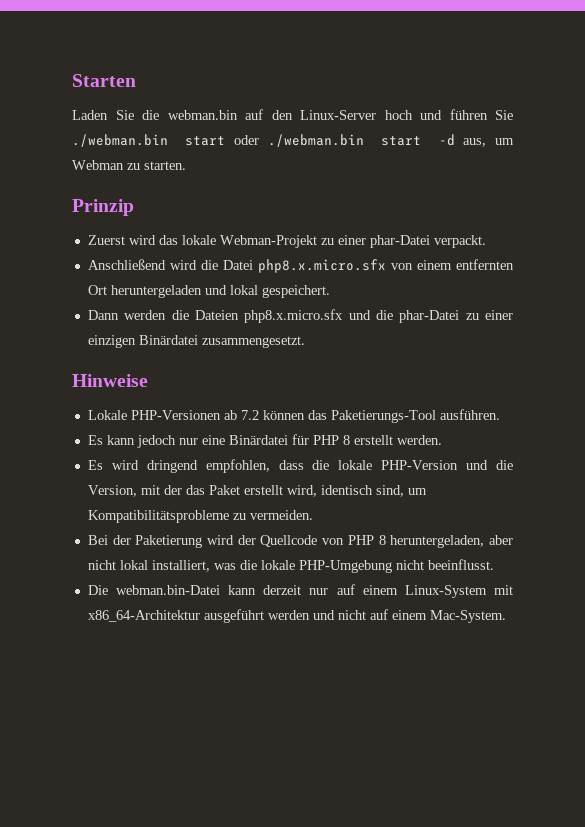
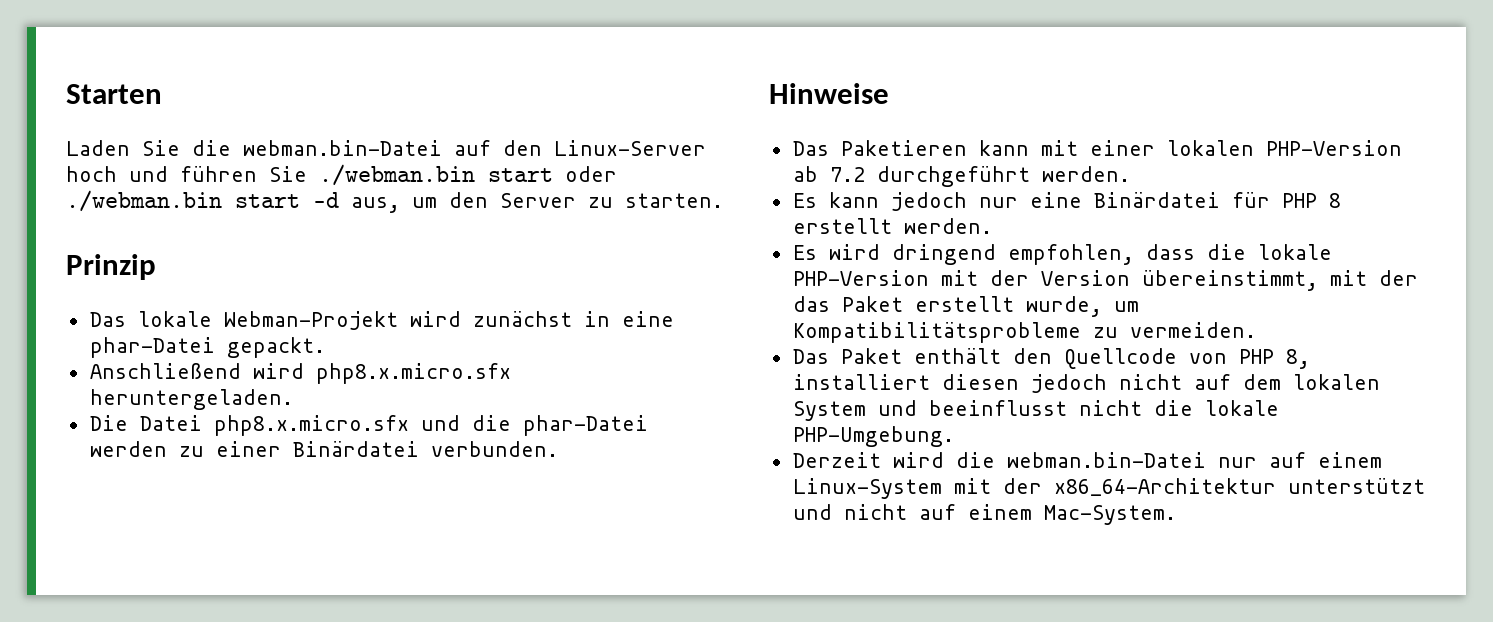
- Laden Sie die webman.bin auf den Linux-Server hoch und führen Sie ./webman.bin start oder ./webman.bin start -d aus, um Webman zu starten.
+ Laden Sie die webman.bin-Datei auf den Linux-Server hoch und führen Sie ./webman.bin start oder ./webman.bin start -d aus, um den Server zu starten.
- Zuerst wird das lokale Webman-Projekt zu einer phar-Datei verpackt.
- Anschließend wird die Datei php8.x.micro.sfx von einem entfernten Ort heruntergeladen und lokal gespeichert.
- Dann werden die Dateien php8.x.micro.sfx und die phar-Datei zu einer einzigen Binärdatei zusammengesetzt.
+ Das lokale Webman-Projekt wird zunächst in eine phar-Datei gepackt.
+ Anschließend wird php8.x.micro.sfx heruntergeladen.
+ Die Datei php8.x.micro.sfx und die phar-Datei werden zu einer Binärdatei verbunden.
  Hinweise
- Lokale PHP-Versionen ab 7.2 können das Paketierungs-Tool ausführen.
+ Das Paketieren kann mit einer lokalen PHP-Version ab 7.2 durchgeführt werden.
- Es wird dringend empfohlen, dass die lokale PHP-Version und die Version, mit der das Paket erstellt wird, identisch sind, um Kompatibilitätsprobleme zu vermeiden.
+ Es wird dringend empfohlen, dass die lokale PHP-Version mit der Version übereinstimmt, mit der das Paket erstellt wurde, um Kompatibilitätsprobleme zu vermeiden.
- Bei der Paketierung wird der Quellcode von PHP 8 heruntergeladen, aber nicht lokal installiert, was die lokale PHP-Umgebung nicht beeinflusst.
- Die webman.bin-Datei kann derzeit nur auf einem Linux-System mit x86_64-Architektur ausgeführt werden und nicht auf einem Mac-System.
+ Das Paket enthält den Quellcode von PHP 8, installiert diesen jedoch nicht auf dem lokalen System und beeinflusst nicht die lokale PHP-Umgebung.
+ Derzeit wird die webman.bin-Datei nur auf einem Linux-System mit der x86_64-Architektur unterstützt und nicht auf einem Mac-System.

